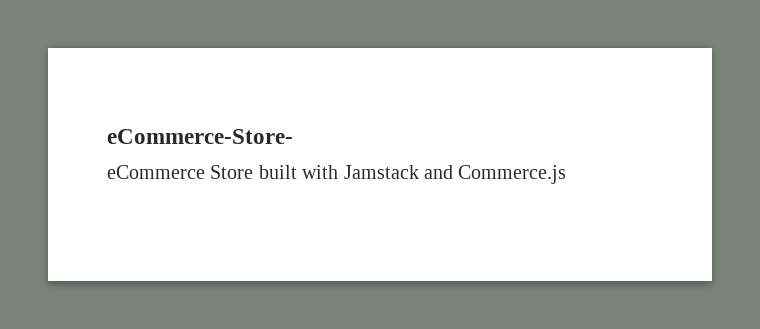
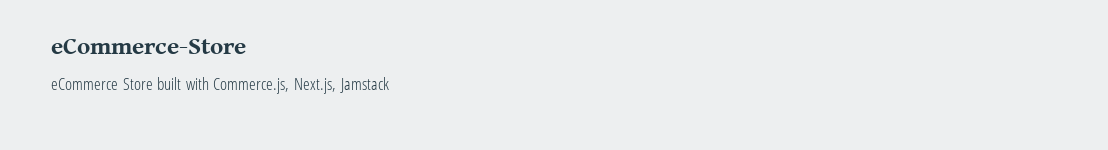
- eCommerce-Store-
+ eCommerce-Store
- eCommerce Store built with Jamstack and Commerce.js
+ eCommerce Store built with Commerce.js, Next.js, Jamstack

